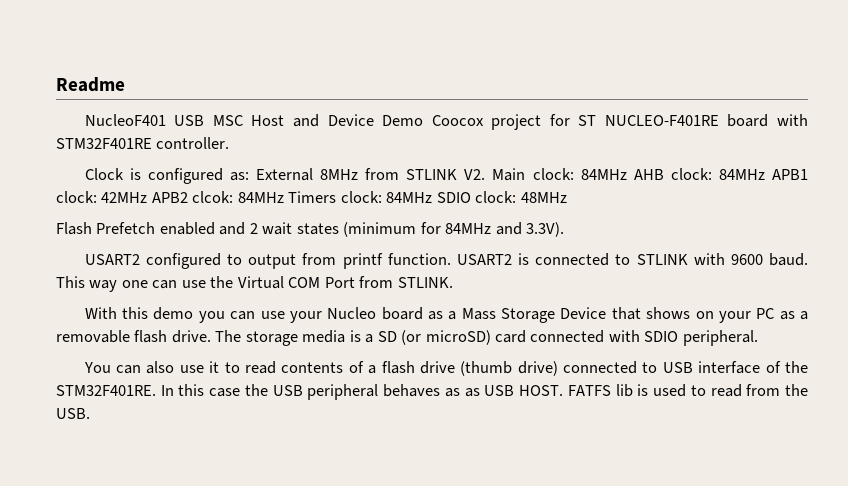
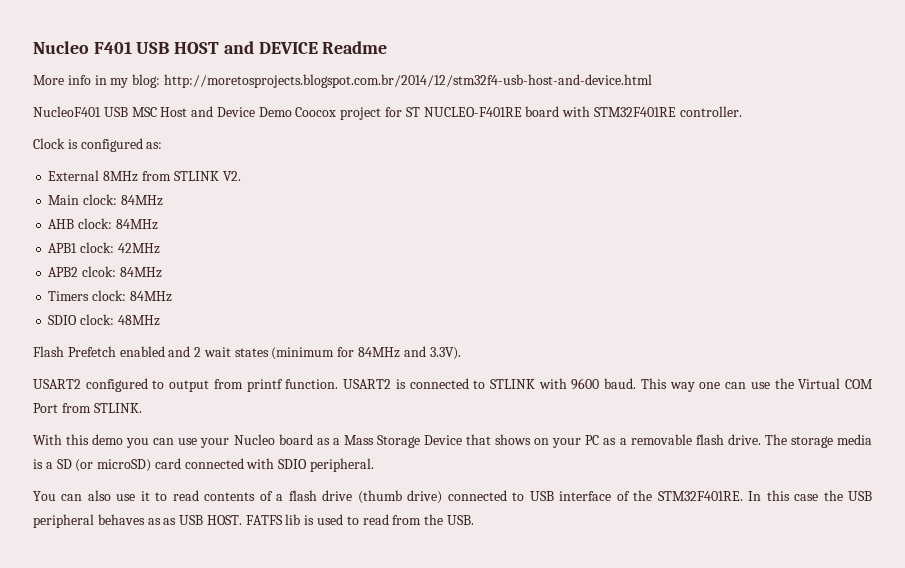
- Readme
+ Nucleo F401 USB HOST and DEVICE Readme
+ More info in my blog: http://moretosprojects.blogspot.com.br/2014/12/stm32f4-usb-host-and-device.html
- Clock is configured as: External 8MHz from STLINK V2. Main clock: 84MHz AHB clock: 84MHz APB1 clock: 42MHz APB2 clcok: 84MHz Timers clock: 84MHz SDIO clock: 48MHz
+ Clock is configured as:
+ External 8MHz from STLINK V2.
+ Main clock: 84MHz
+ AHB clock: 84MHz
+ APB1 clock: 42MHz
+ APB2 clcok: 84MHz
+ Timers clock: 84MHz
+ SDIO clock: 48MHz

